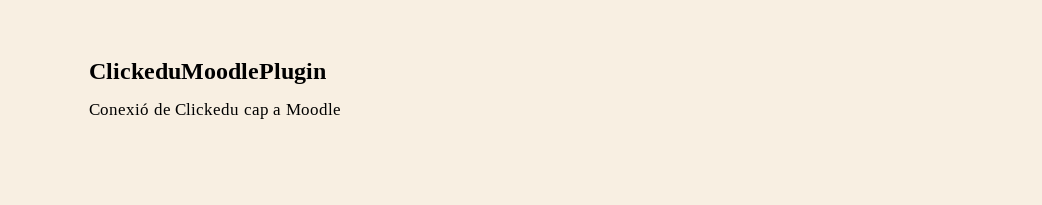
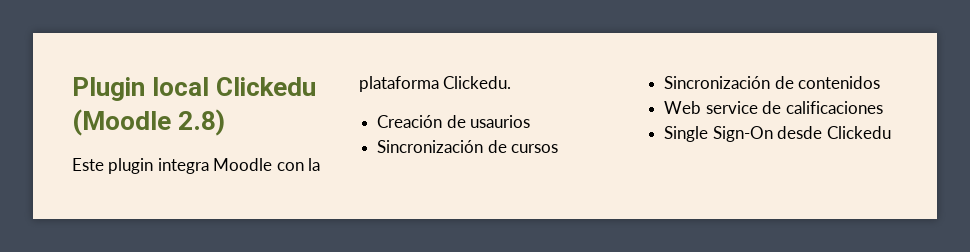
- ClickeduMoodlePlugin
- Conexió de Clickedu cap a Moodle
+ Plugin local Clickedu (Moodle 2.8)
+ Este plugin integra Moodle con la plataforma Clickedu.
+ Creación de usaurios
+ Sincronización de cursos
+ Sincronización de contenidos
+ Web service de calificaciones
+ Single Sign-On desde Clickedu

